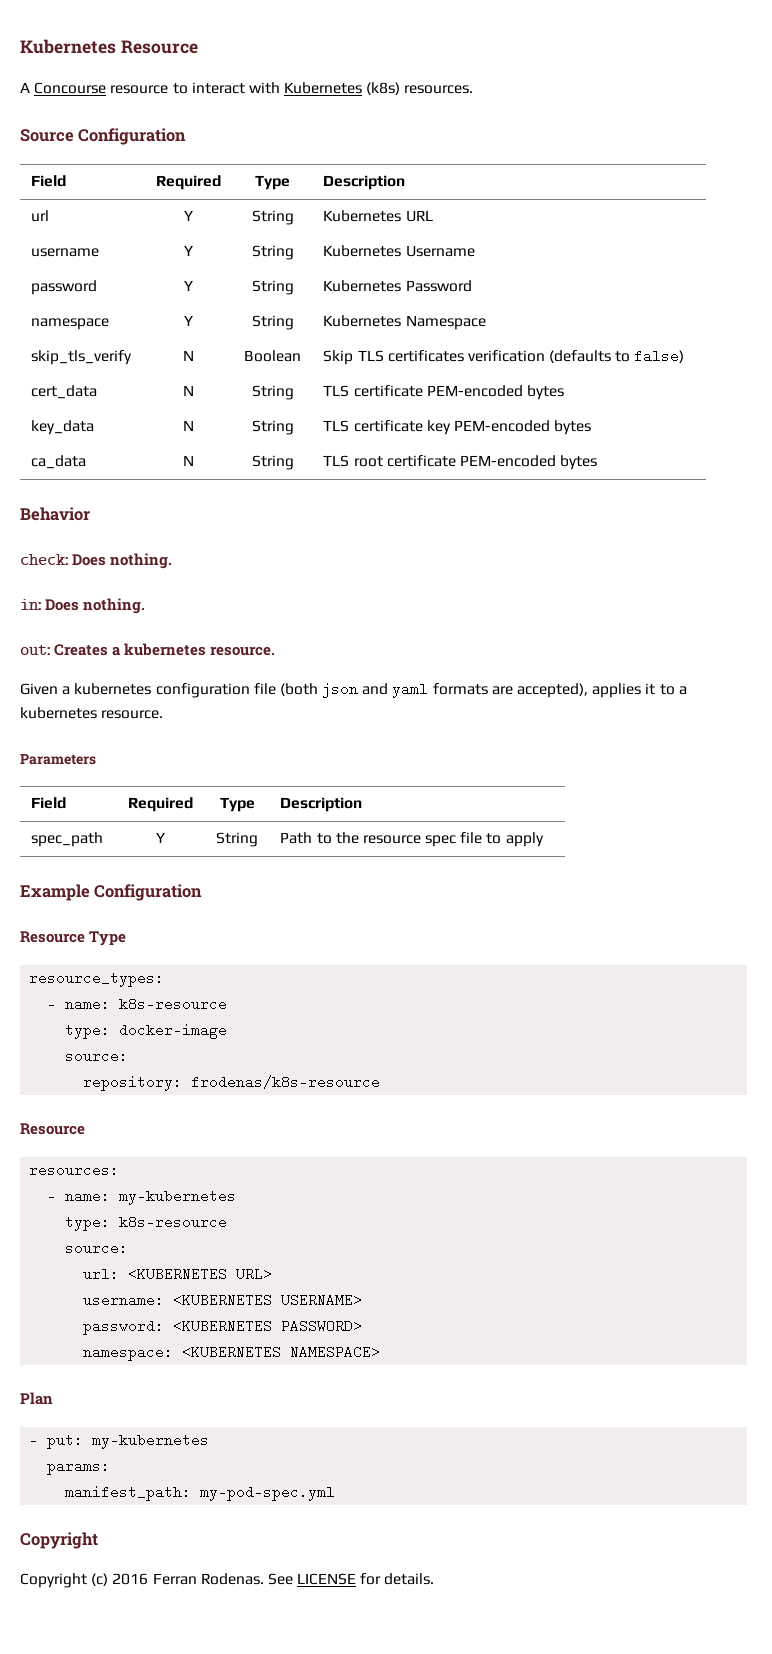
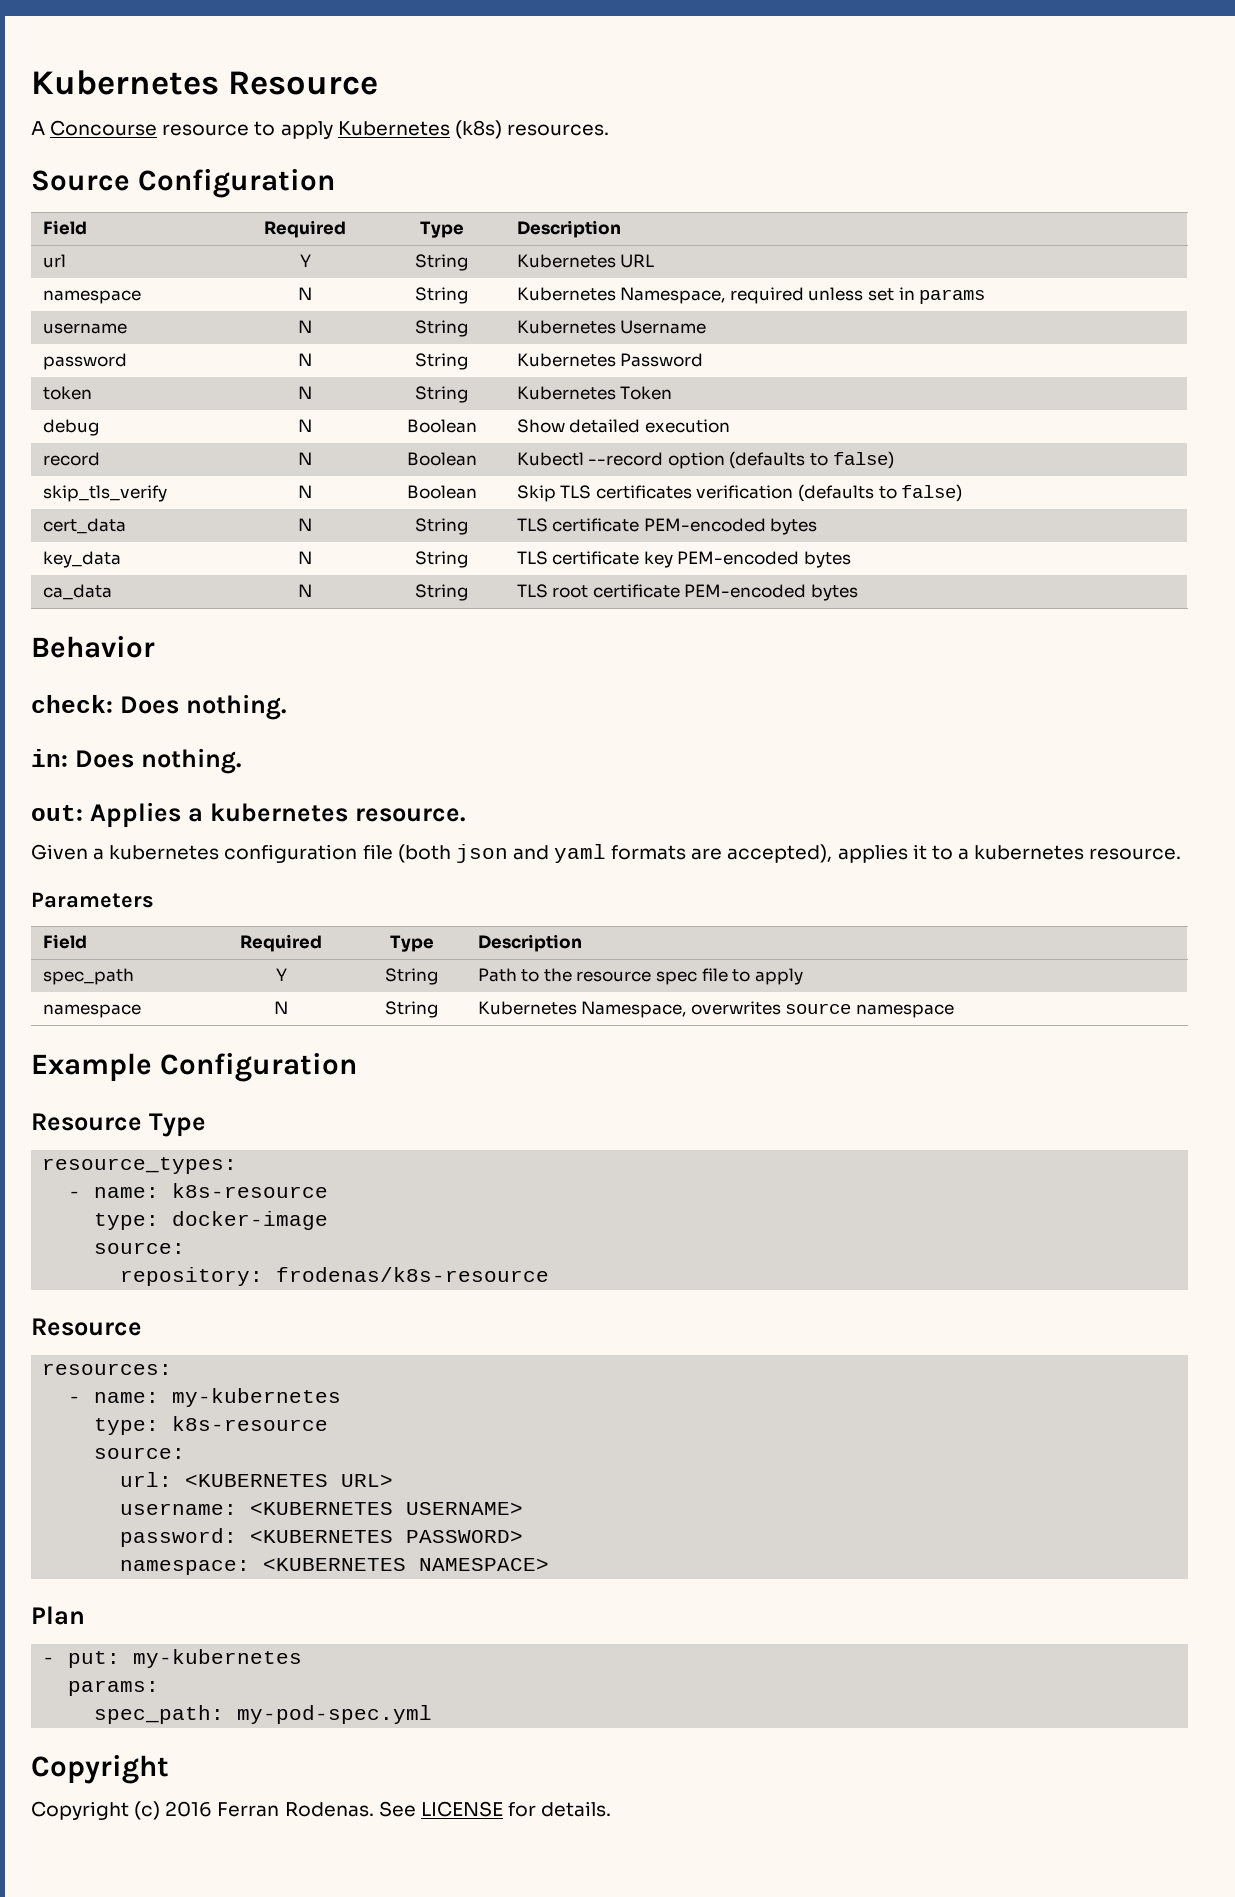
- A Concourse resource to interact with Kubernetes (k8s) resources.
+ A Concourse resource to apply Kubernetes (k8s) resources.
+ namespace | N | String | Kubernetes Namespace, required unless set in params
- username | Y | String | Kubernetes Username
+ username | N | String | Kubernetes Username
- password | Y | String | Kubernetes Password
+ password | N | String | Kubernetes Password
- namespace | Y | String | Kubernetes Namespace
+ token | N | String | Kubernetes Token
+ debug | N | Boolean | Show detailed execution
+ record | N | Boolean | Kubectl --record option (defaults to false)
- out: Creates a kubernetes resource.
+ out: Applies a kubernetes resource.
+ namespace | N | String | Kubernetes Namespace, overwrites source namespace
- manifest_path: my-pod-spec.yml
+ spec_path: my-pod-spec.yml

